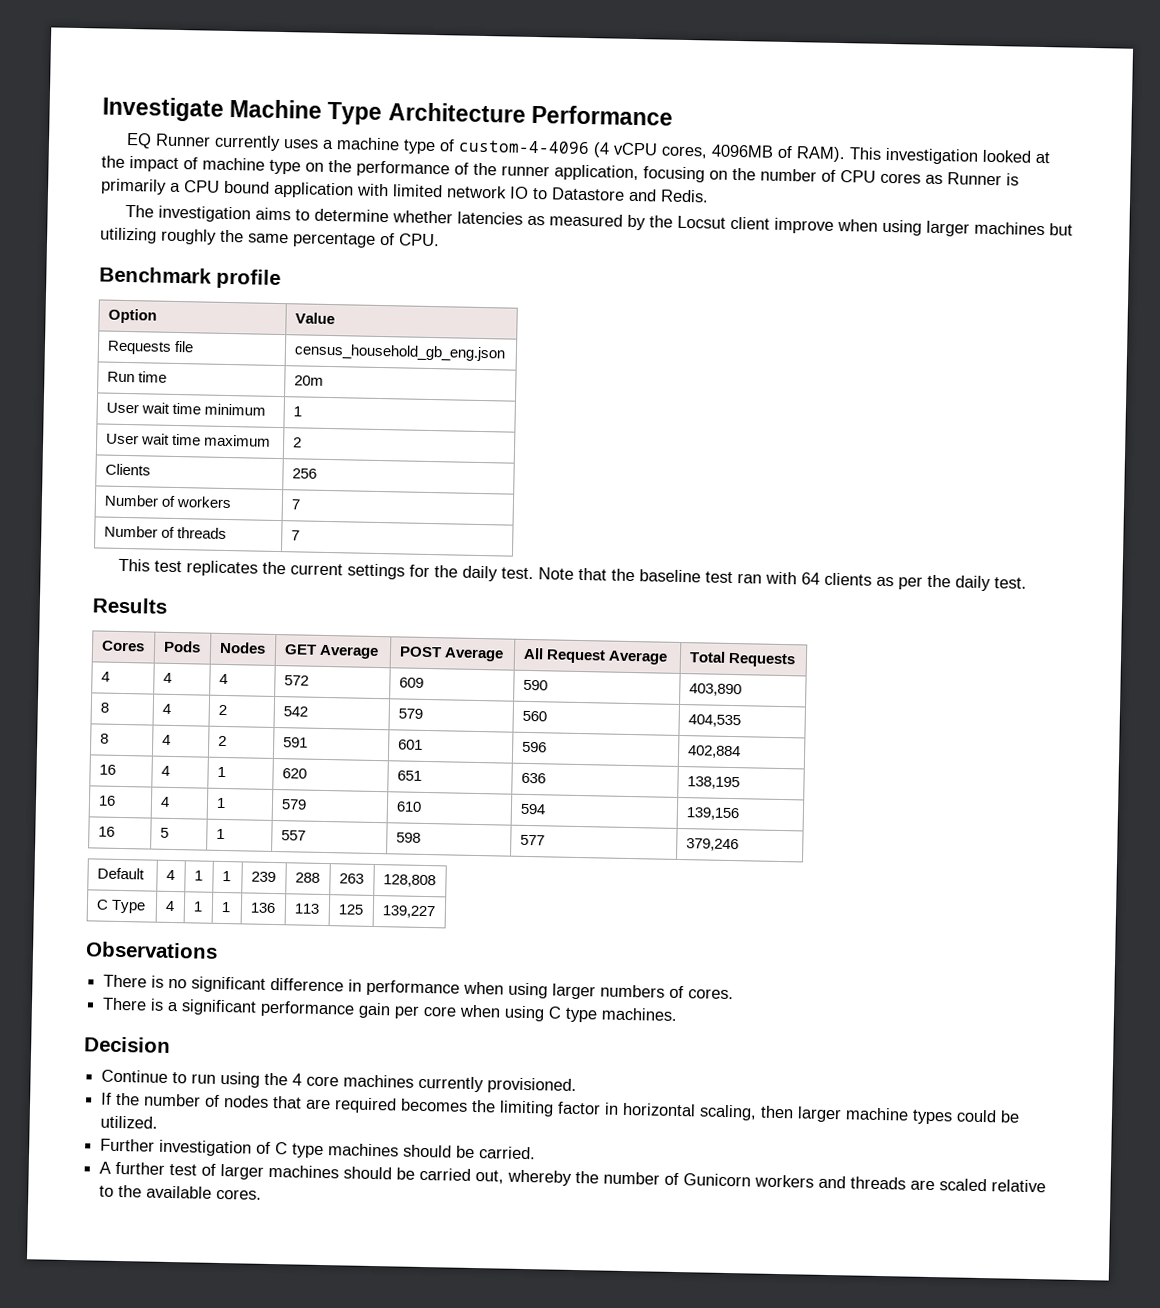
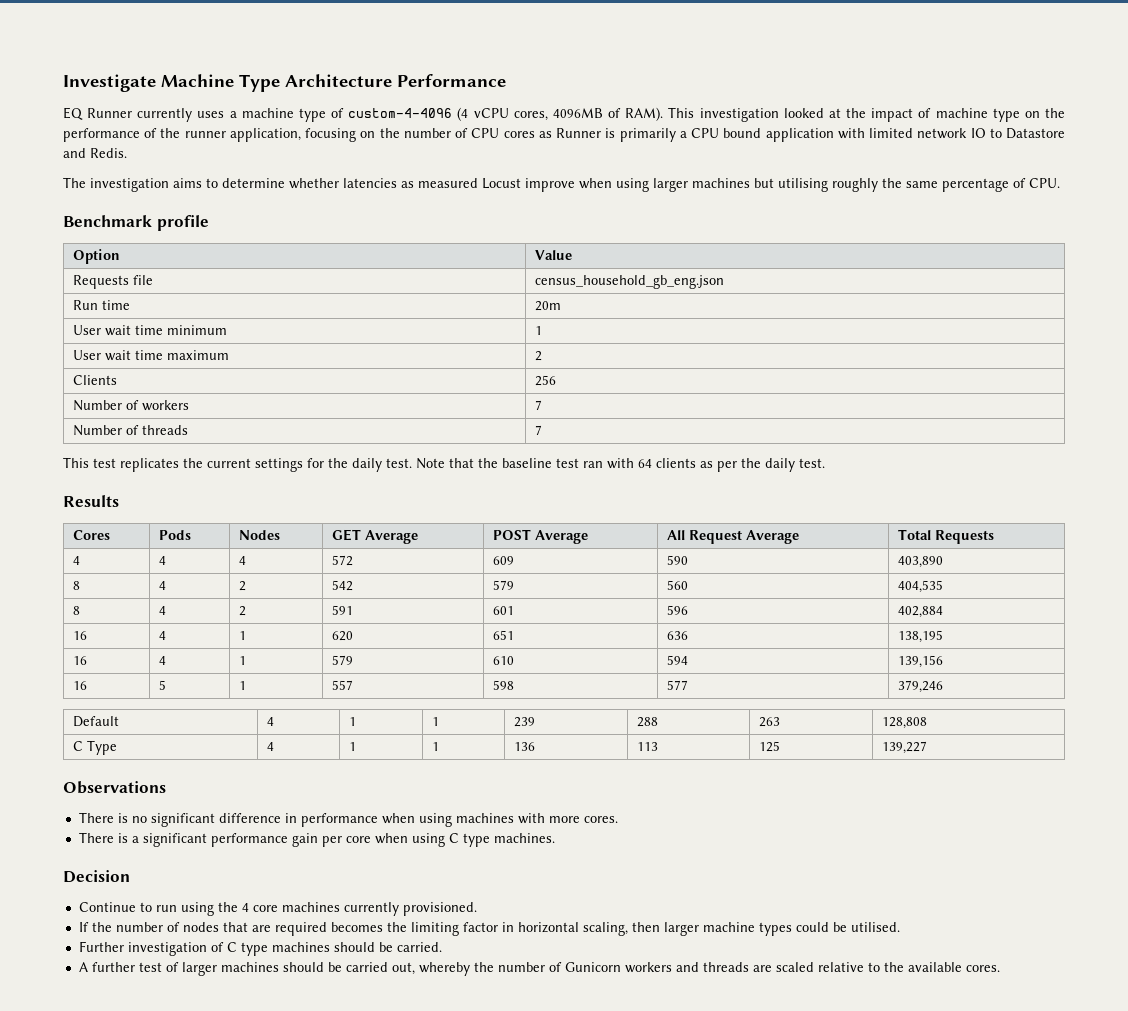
- The investigation aims to determine whether latencies as measured by the Locsut client improve when using larger machines but utilizing roughly the same percentage of CPU.
+ The investigation aims to determine whether latencies as measured Locust improve when using larger machines but utilising roughly the same percentage of CPU.
- There is no significant difference in performance when using larger numbers of cores.
+ There is no significant difference in performance when using machines with more cores.
- If the number of nodes that are required becomes the limiting factor in horizontal scaling, then larger machine types could be utilized.
+ If the number of nodes that are required becomes the limiting factor in horizontal scaling, then larger machine types could be utilised.

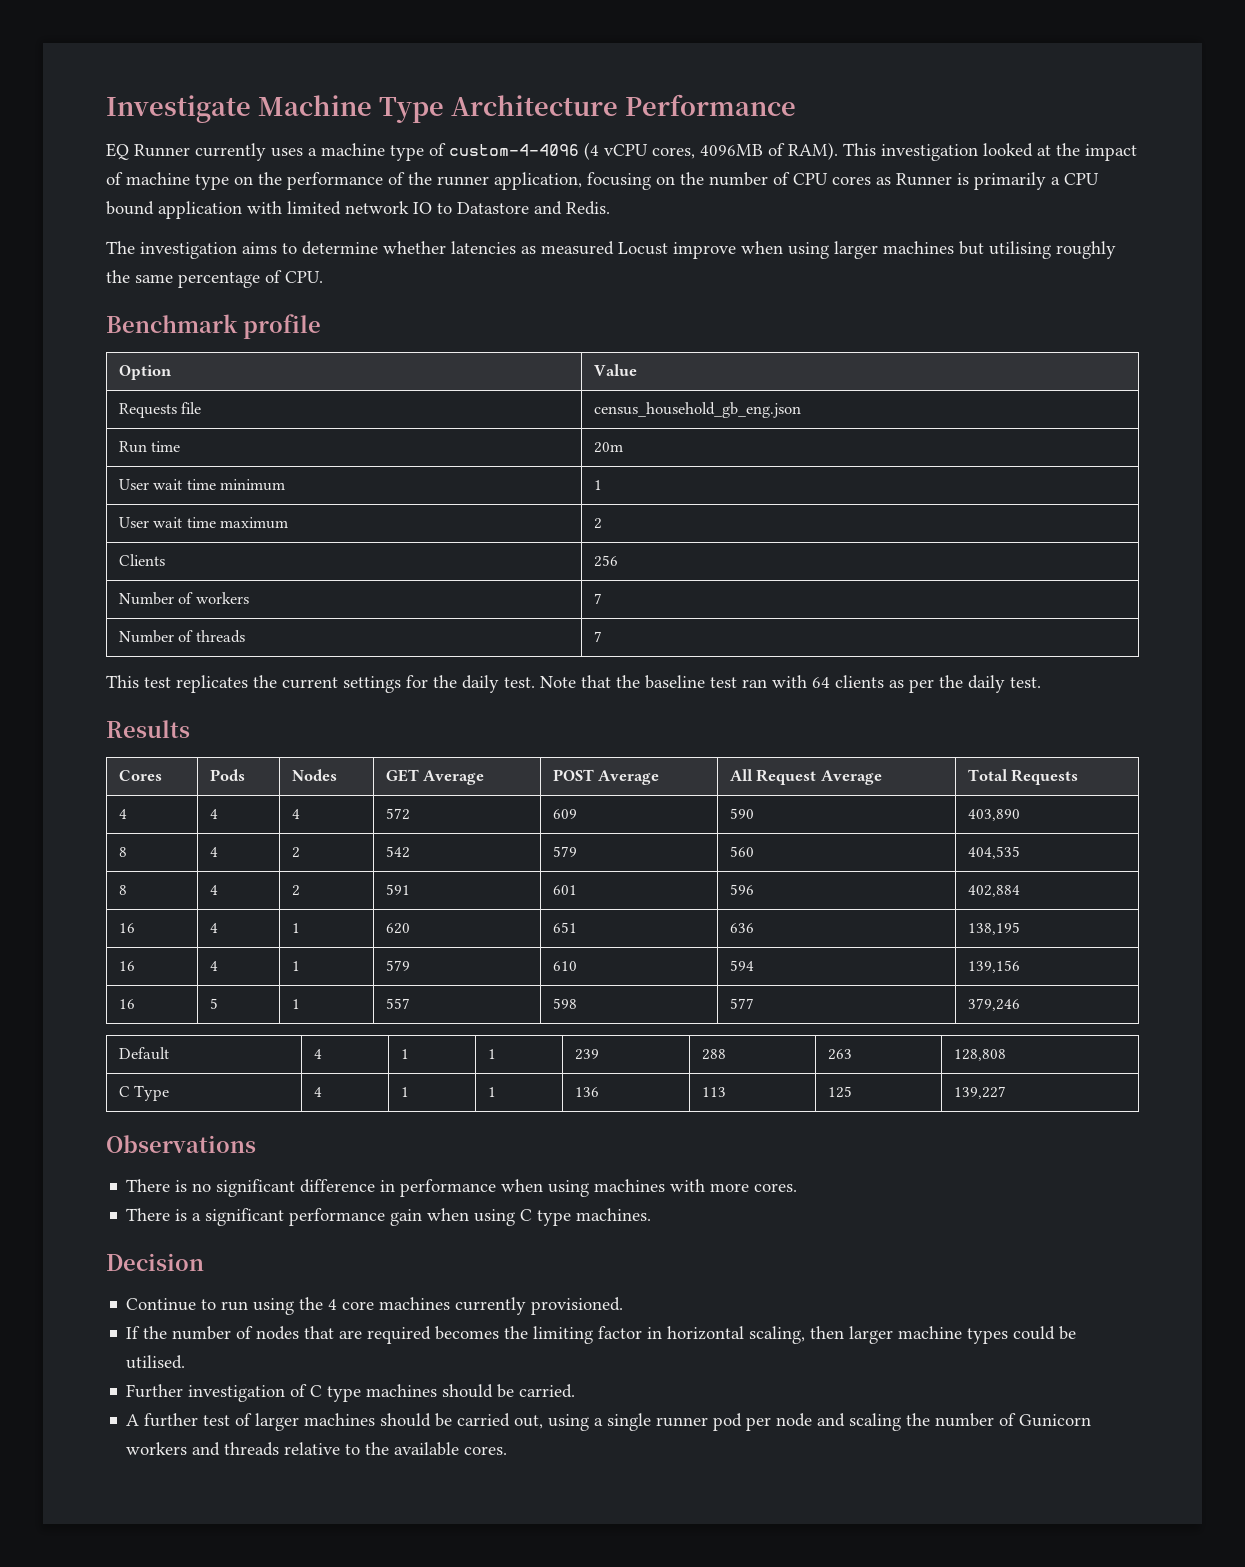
- There is a significant performance gain per core when using C type machines.
+ There is a significant performance gain when using C type machines.
- A further test of larger machines should be carried out, whereby the number of Gunicorn workers and threads are scaled relative to the available cores.
+ A further test of larger machines should be carried out, using a single runner pod per node and scaling the number of Gunicorn workers and threads relative to the available cores.

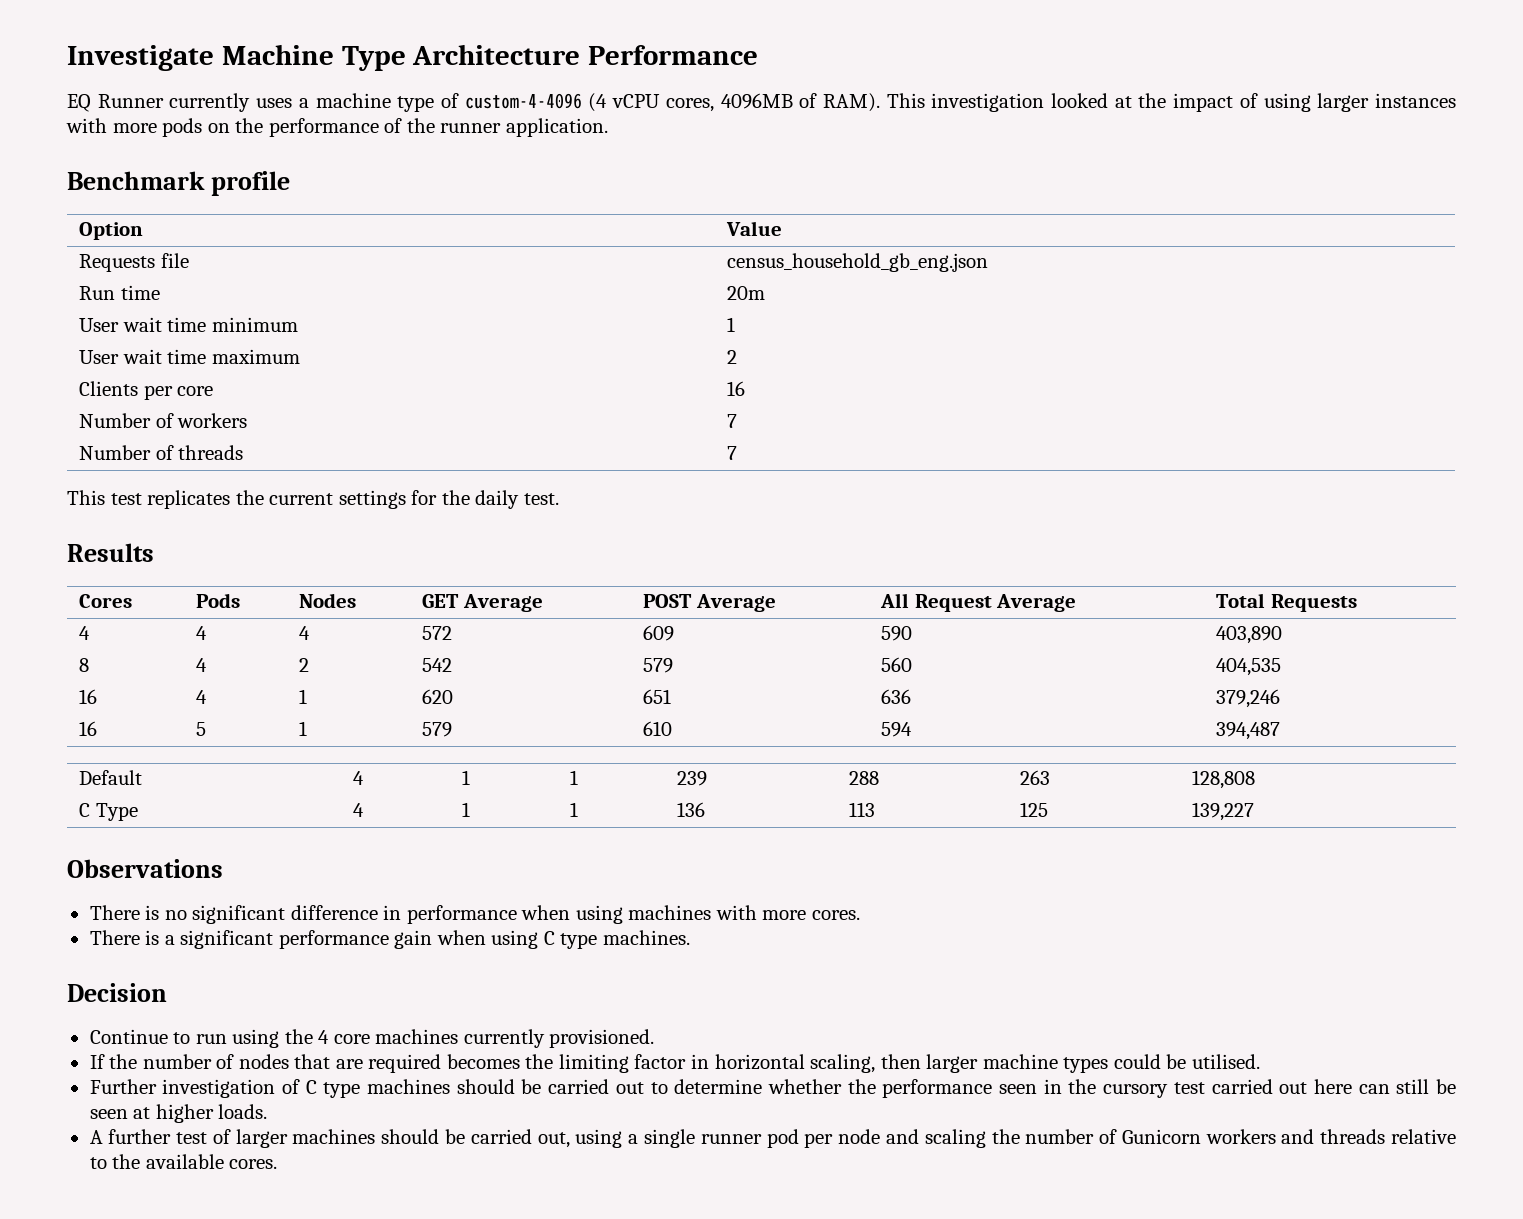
- This investigation looked at the impact of machine type on the performance of the runner application, focusing on the number of CPU cores as Runner is primarily a CPU bound application with limited network IO to Datastore and Redis.
- The investigation aims to determine whether latencies as measured Locust improve when using larger machines but utilising roughly the same percentage of CPU.
+ This investigation looked at the impact of using larger instances with more pods on the performance of the runner application.
- Clients | 256
+ Clients per core | 16
- Note that the baseline test ran with 64 clients as per the daily test.
- 8 | 4 | 2 | 591 | 601 | 596 | 402,884
- 16 | 4 | 1 | 620 | 651 | 636 | 138,195
- 16 | 4 | 1 | 579 | 610 | 594 | 139,156
- 16 | 5 | 1 | 557 | 598 | 577 | 379,246
+ 16 | 4 | 1 | 620 | 651 | 636 | 379,246
+ 16 | 5 | 1 | 579 | 610 | 594 | 394,487
- Further investigation of C type machines should be carried.
+ Further investigation of C type machines should be carried out to determine whether the performance seen in the cursory test carried out here can still be seen at higher loads.

